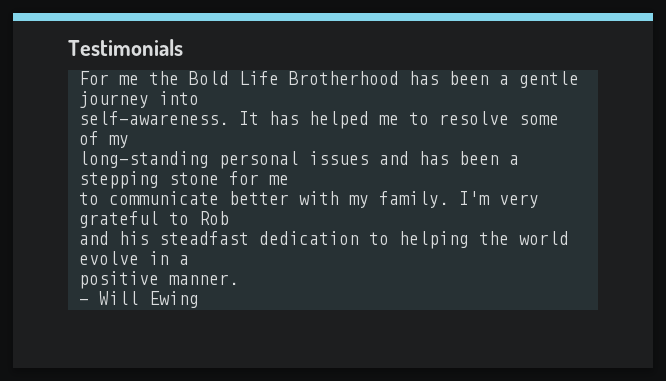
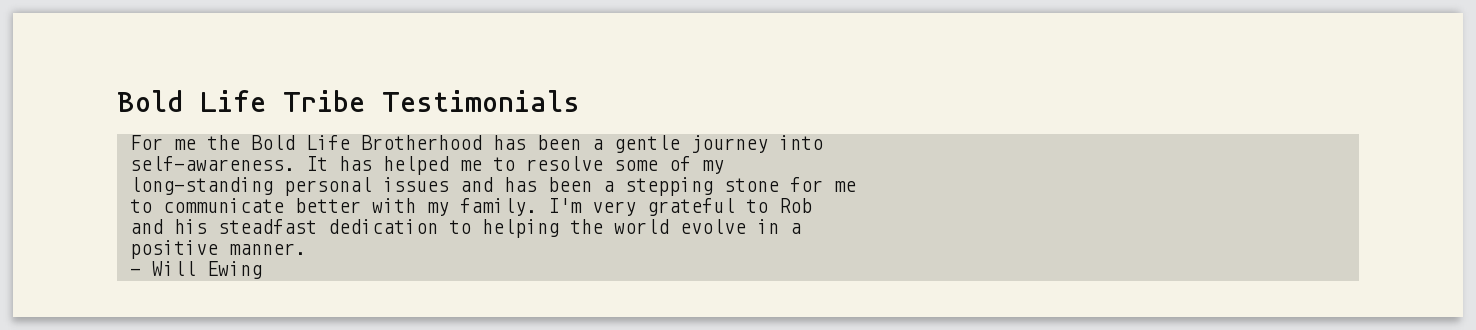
- Testimonials
+ Bold Life Tribe Testimonials

